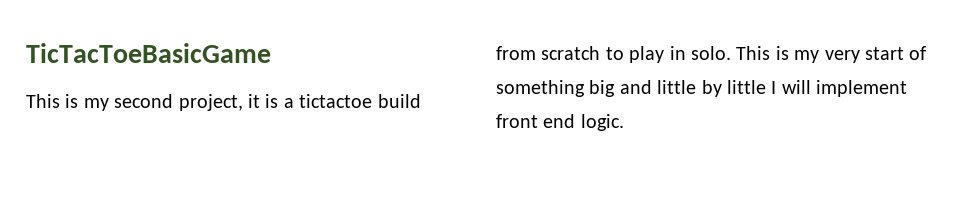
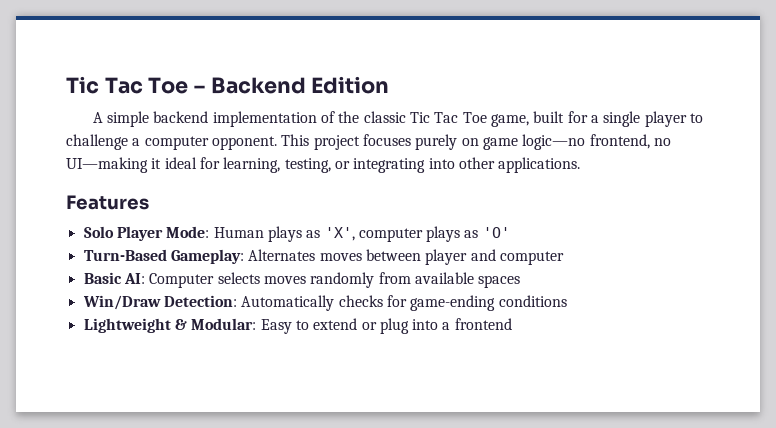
- TicTacToeBasicGame
- This is my second project, it is a tictactoe build from scratch to play in solo. This is my very start of something big and little by little I will implement front end logic.
+ Tic Tac Toe – Backend Edition
+ A simple backend implementation of the classic Tic Tac Toe game, built for a single player to challenge a computer opponent. This project focuses purely on game logic—no frontend, no UI—making it ideal for learning, testing, or integrating into other applications.
+ Features
+ Solo Player Mode: Human plays as 'X', computer plays as 'O'
+ Turn-Based Gameplay: Alternates moves between player and computer
+ Basic AI: Computer selects moves randomly from available spaces
+ Win/Draw Detection: Automatically checks for game-ending conditions
+ Lightweight & Modular: Easy to extend or plug into a frontend

